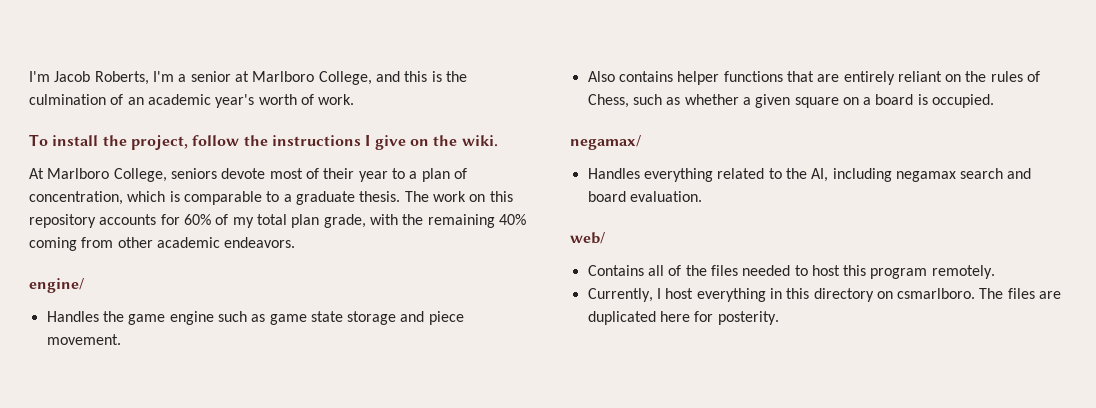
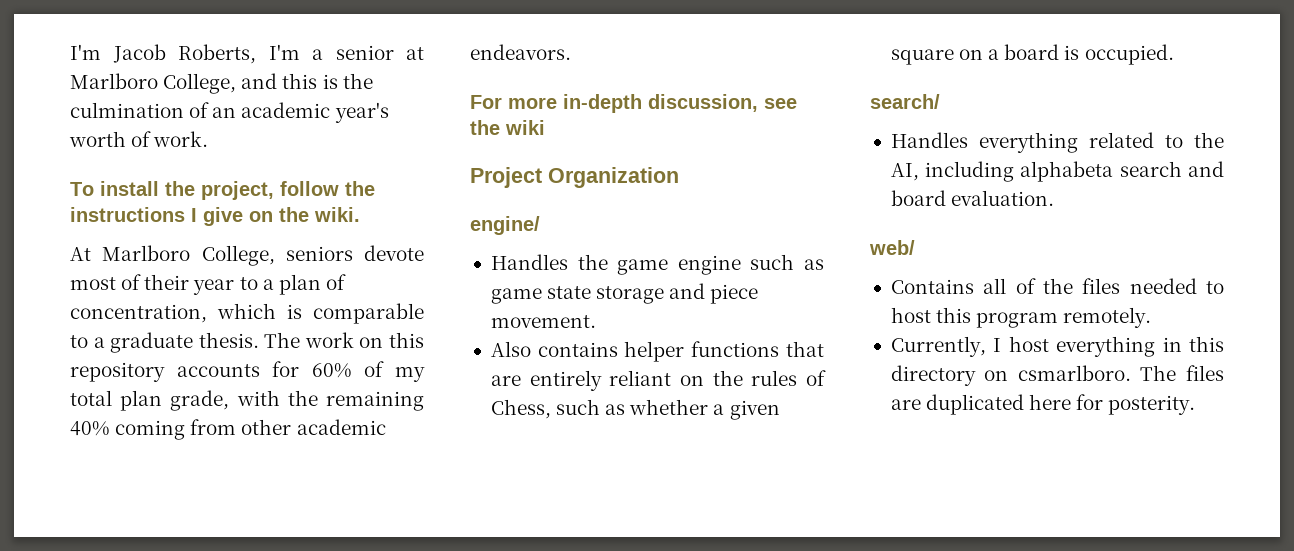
+ For more in-depth discussion, see the wiki
+ Project Organization
- negamax/
+ search/
- Handles everything related to the AI, including negamax search and board evaluation.
+ Handles everything related to the AI, including alphabeta search and board evaluation.

